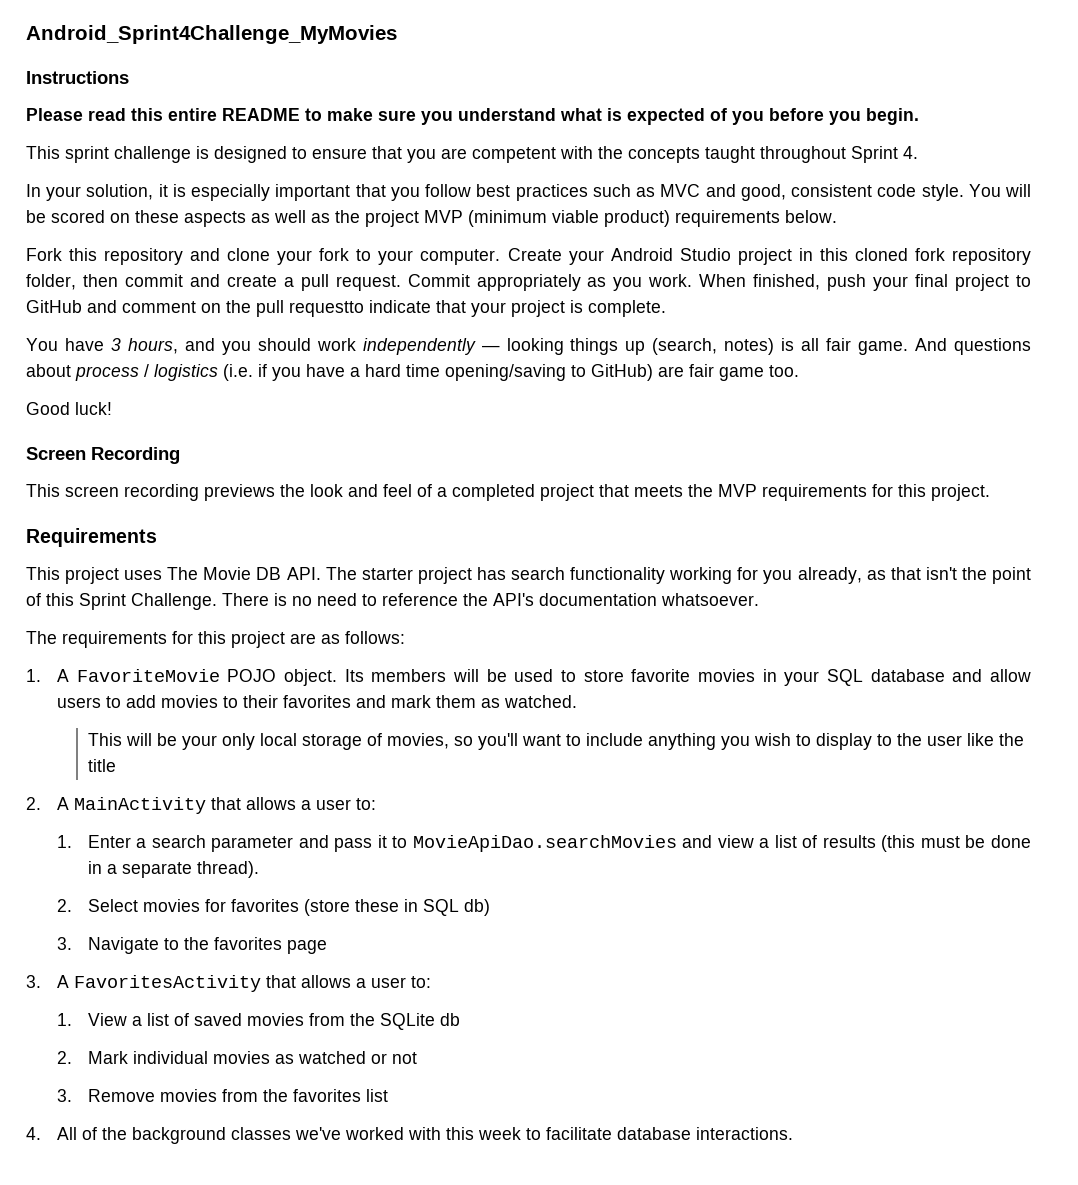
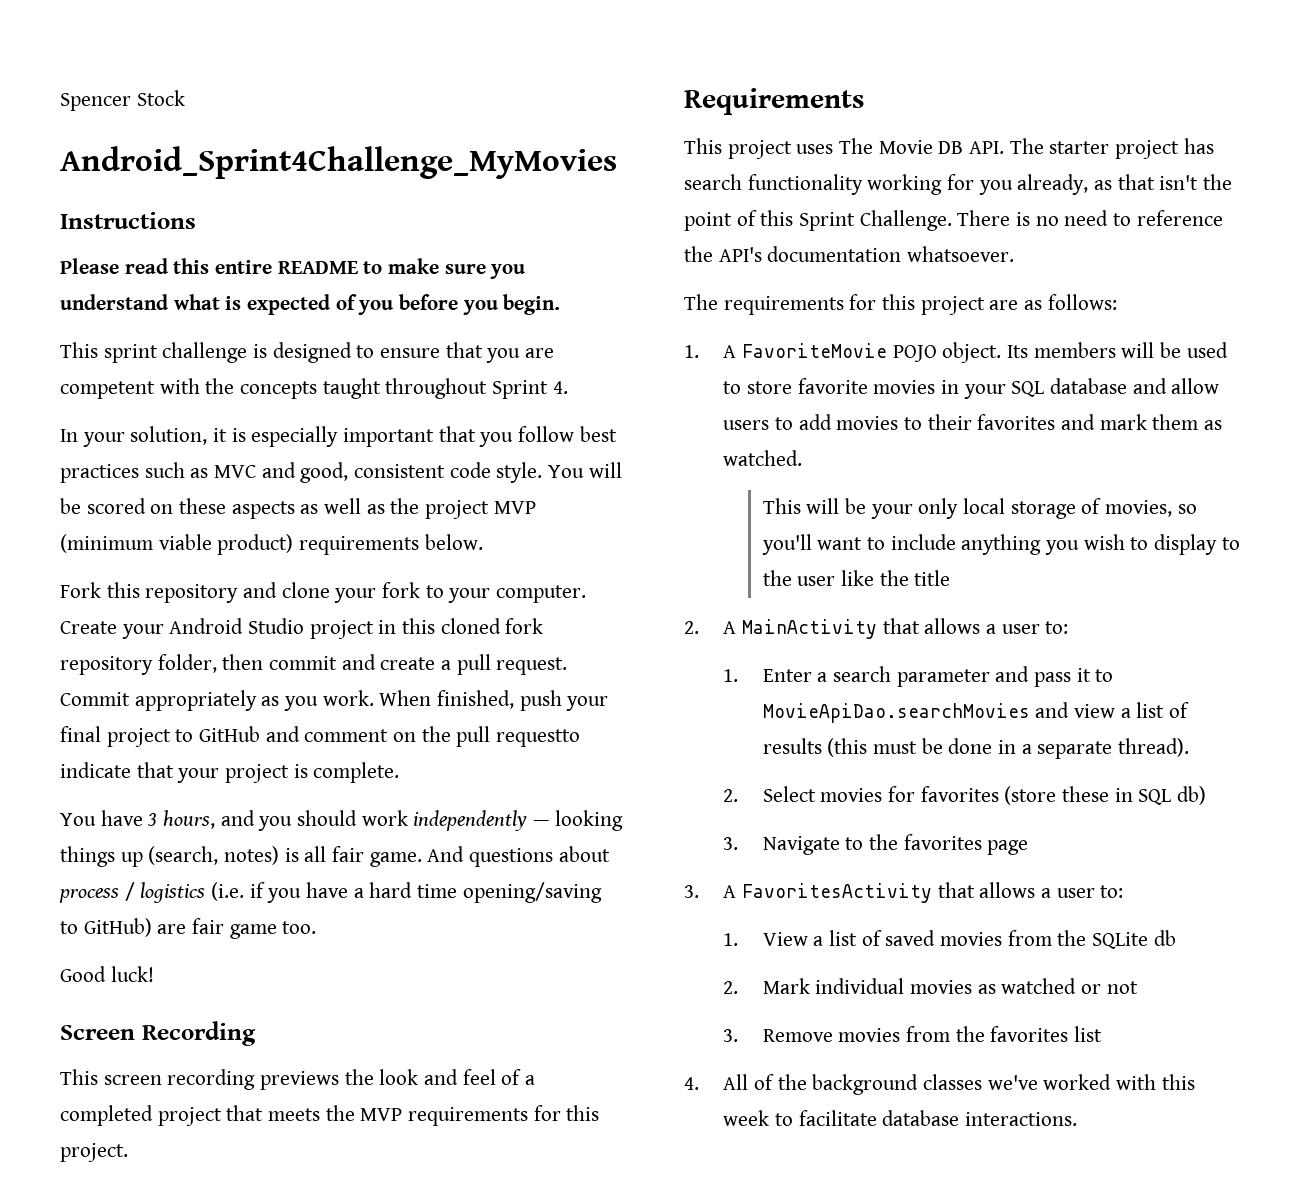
+ Spencer Stock

